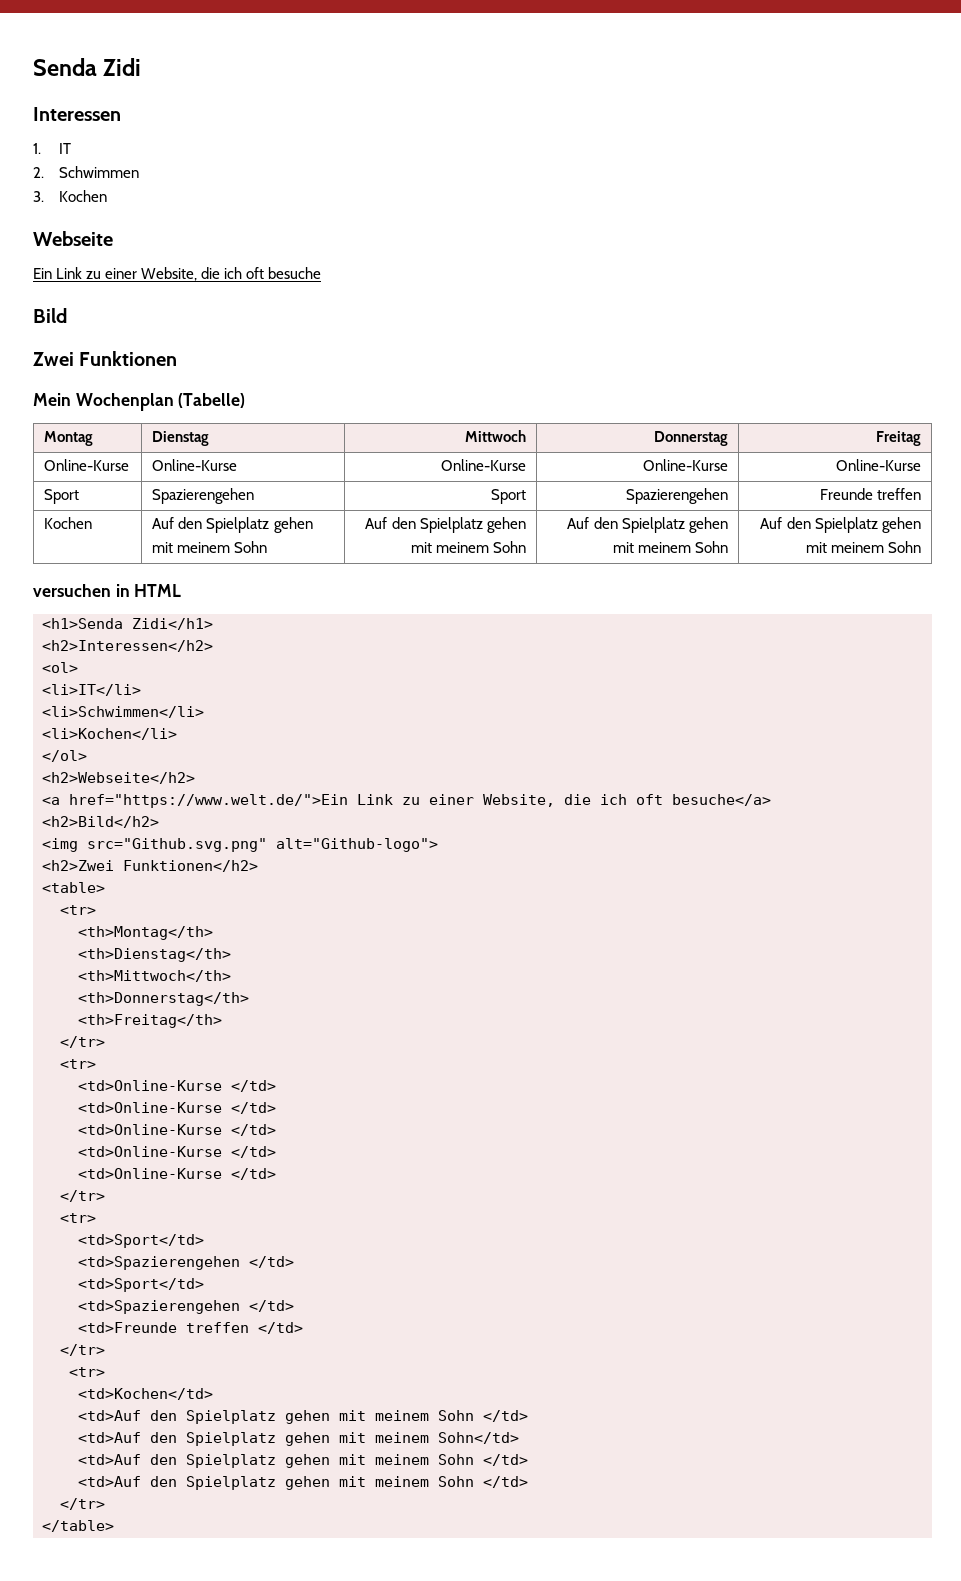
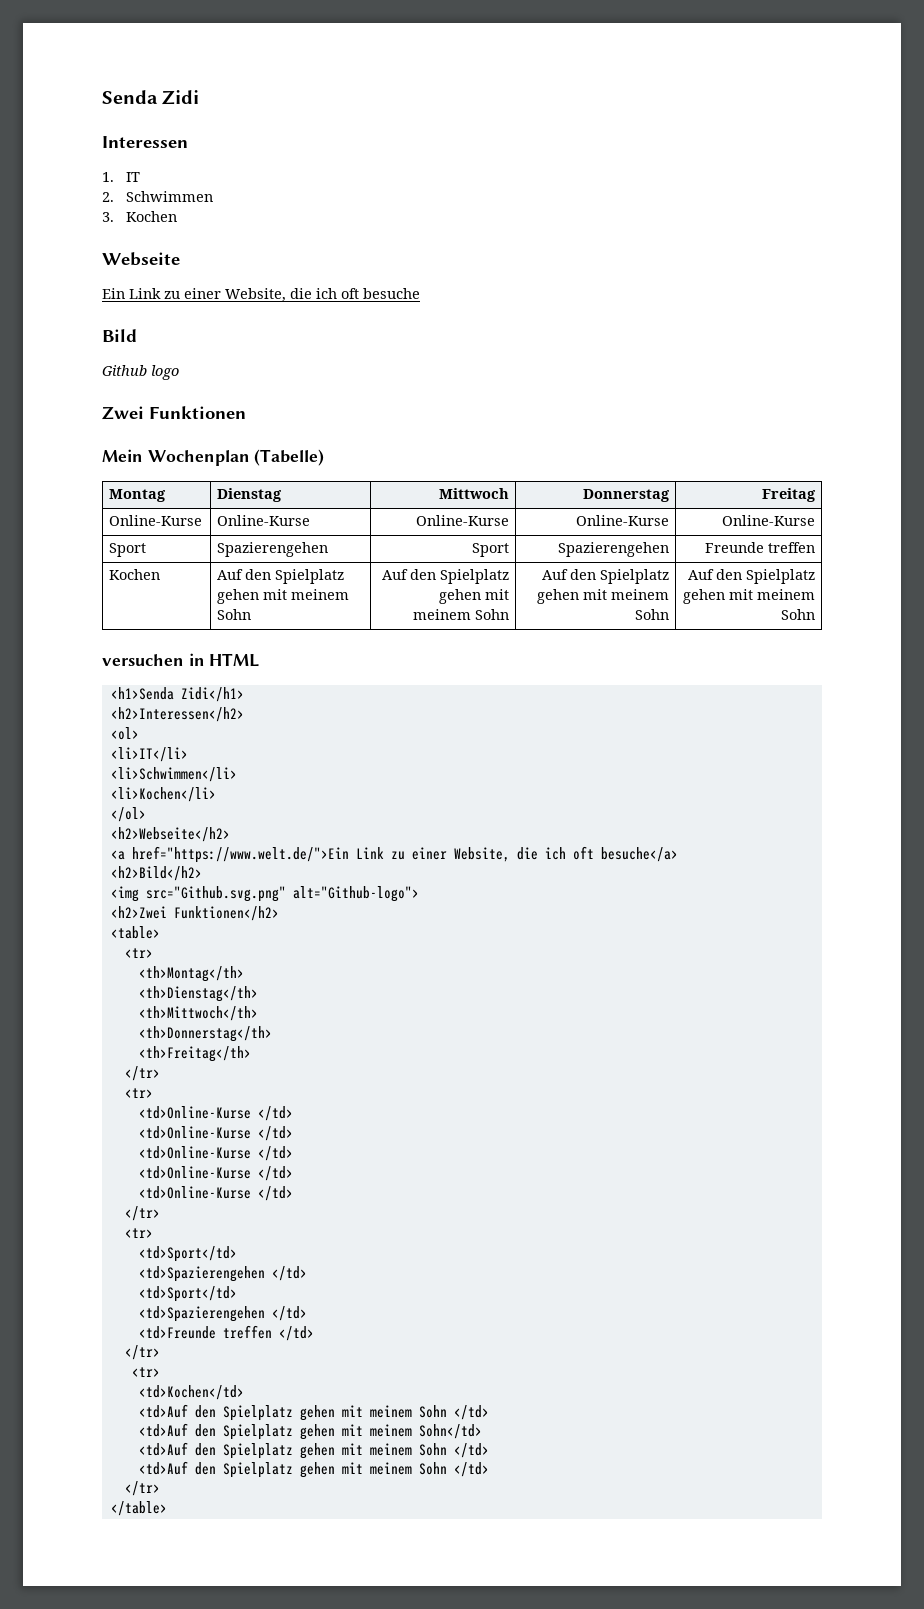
+ Github logo

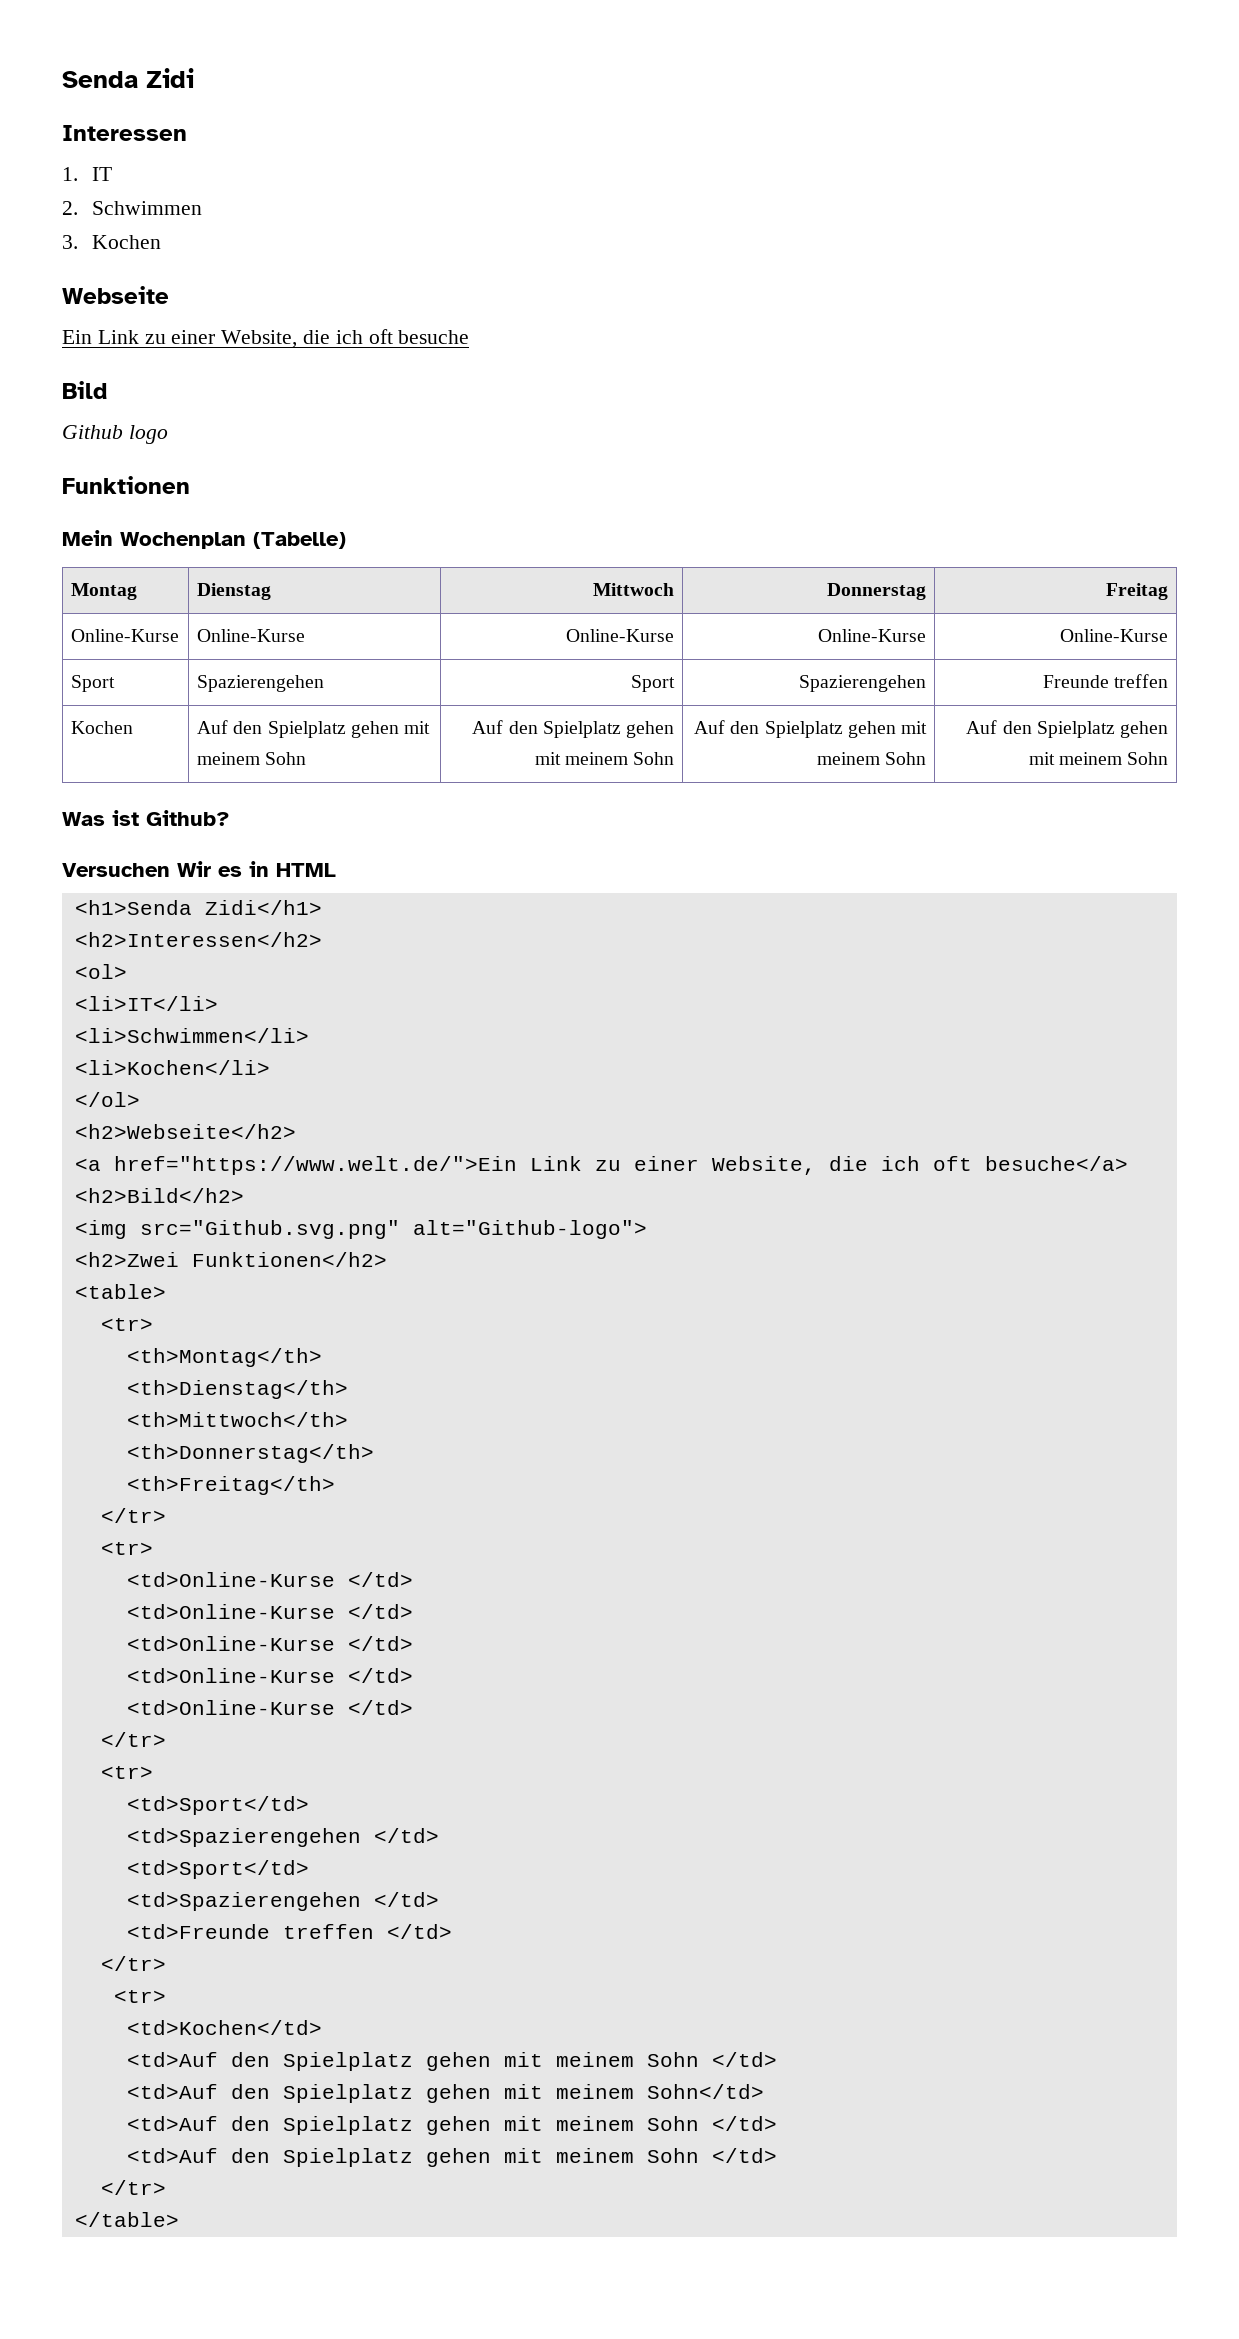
- Zwei Funktionen
+ Funktionen
- versuchen in HTML
+ Was ist Github?
+ Versuchen Wir es in HTML

